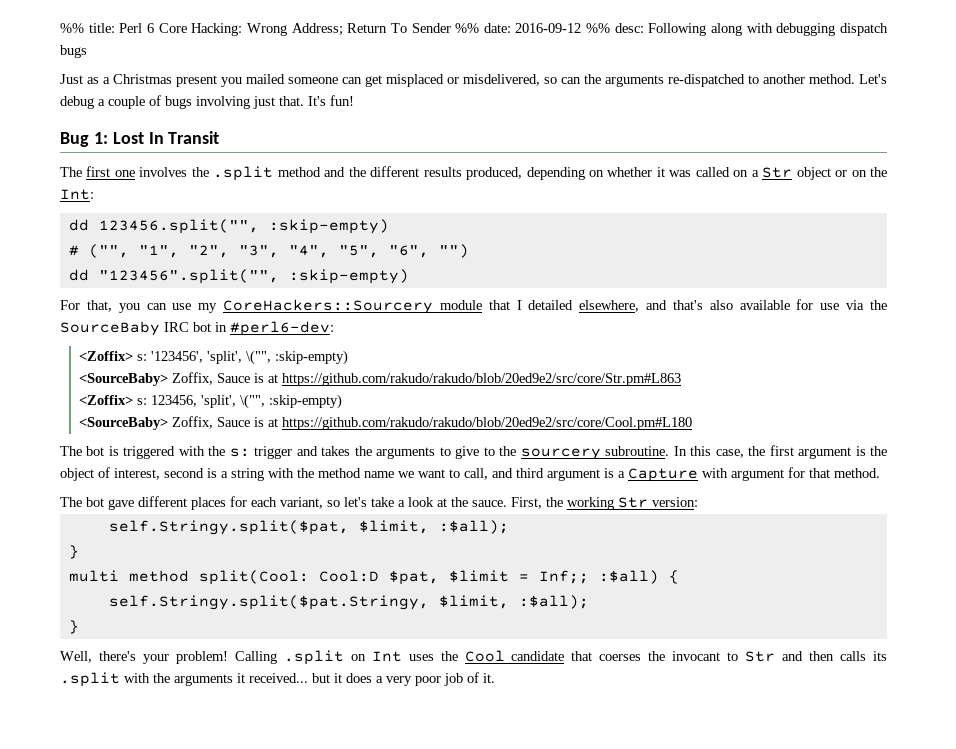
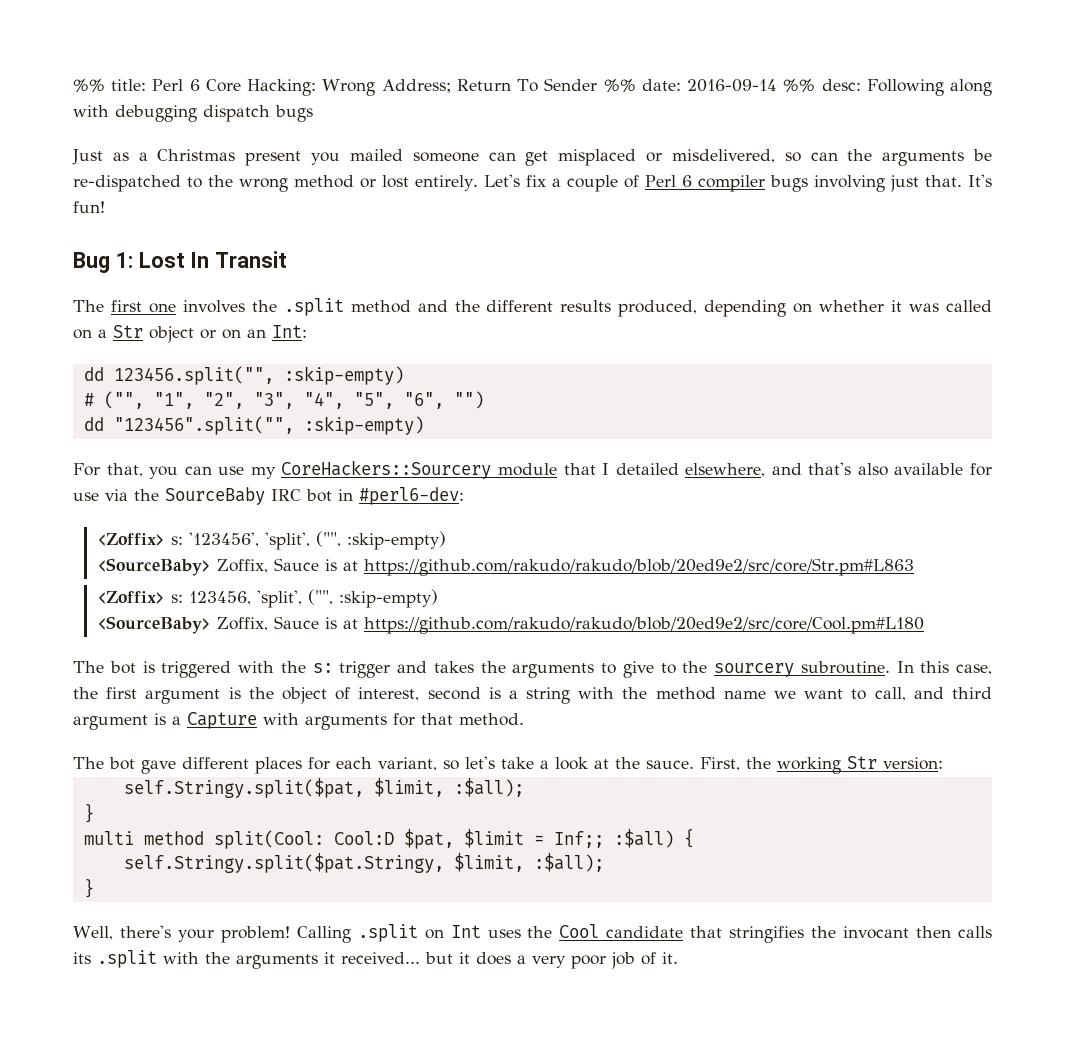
- %% title: Perl 6 Core Hacking: Wrong Address; Return To Sender %% date: 2016-09-12 %% desc: Following along with debugging dispatch bugs
+ %% title: Perl 6 Core Hacking: Wrong Address; Return To Sender %% date: 2016-09-14 %% desc: Following along with debugging dispatch bugs
- Just as a Christmas present you mailed someone can get misplaced or misdelivered, so can the arguments re-dispatched to another method. Let's debug a couple of bugs involving just that.
+ Just as a Christmas present you mailed someone can get misplaced or misdelivered, so can the arguments be re-dispatched to the wrong method or lost entirely. Let's fix a couple of Perl 6 compiler bugs involving just that.
- The first one involves the .split method and the different results produced, depending on whether it was called on a Str object or on the Int:
+ The first one involves the .split method and the different results produced, depending on whether it was called on a Str object or on an Int:
- <Zoffix> s: '123456', 'split', \("", :skip-empty)
+ <Zoffix> s: '123456', 'split', ("", :skip-empty)
- <Zoffix> s: 123456, 'split', \("", :skip-empty)
+ <Zoffix> s: 123456, 'split', ("", :skip-empty)
- In this case, the first argument is the object of interest, second is a string with the method name we want to call, and third argument is a Capture with argument for that method.
+ In this case, the first argument is the object of interest, second is a string with the method name we want to call, and third argument is a Capture with arguments for that method.
- Calling .split on Int uses the Cool candidate that coerses the invocant to Str and then calls its .split with the arguments it received... but it does a very poor job of it.
+ Calling .split on Int uses the Cool candidate that stringifies the invocant then calls its .split with the arguments it received... but it does a very poor job of it.

